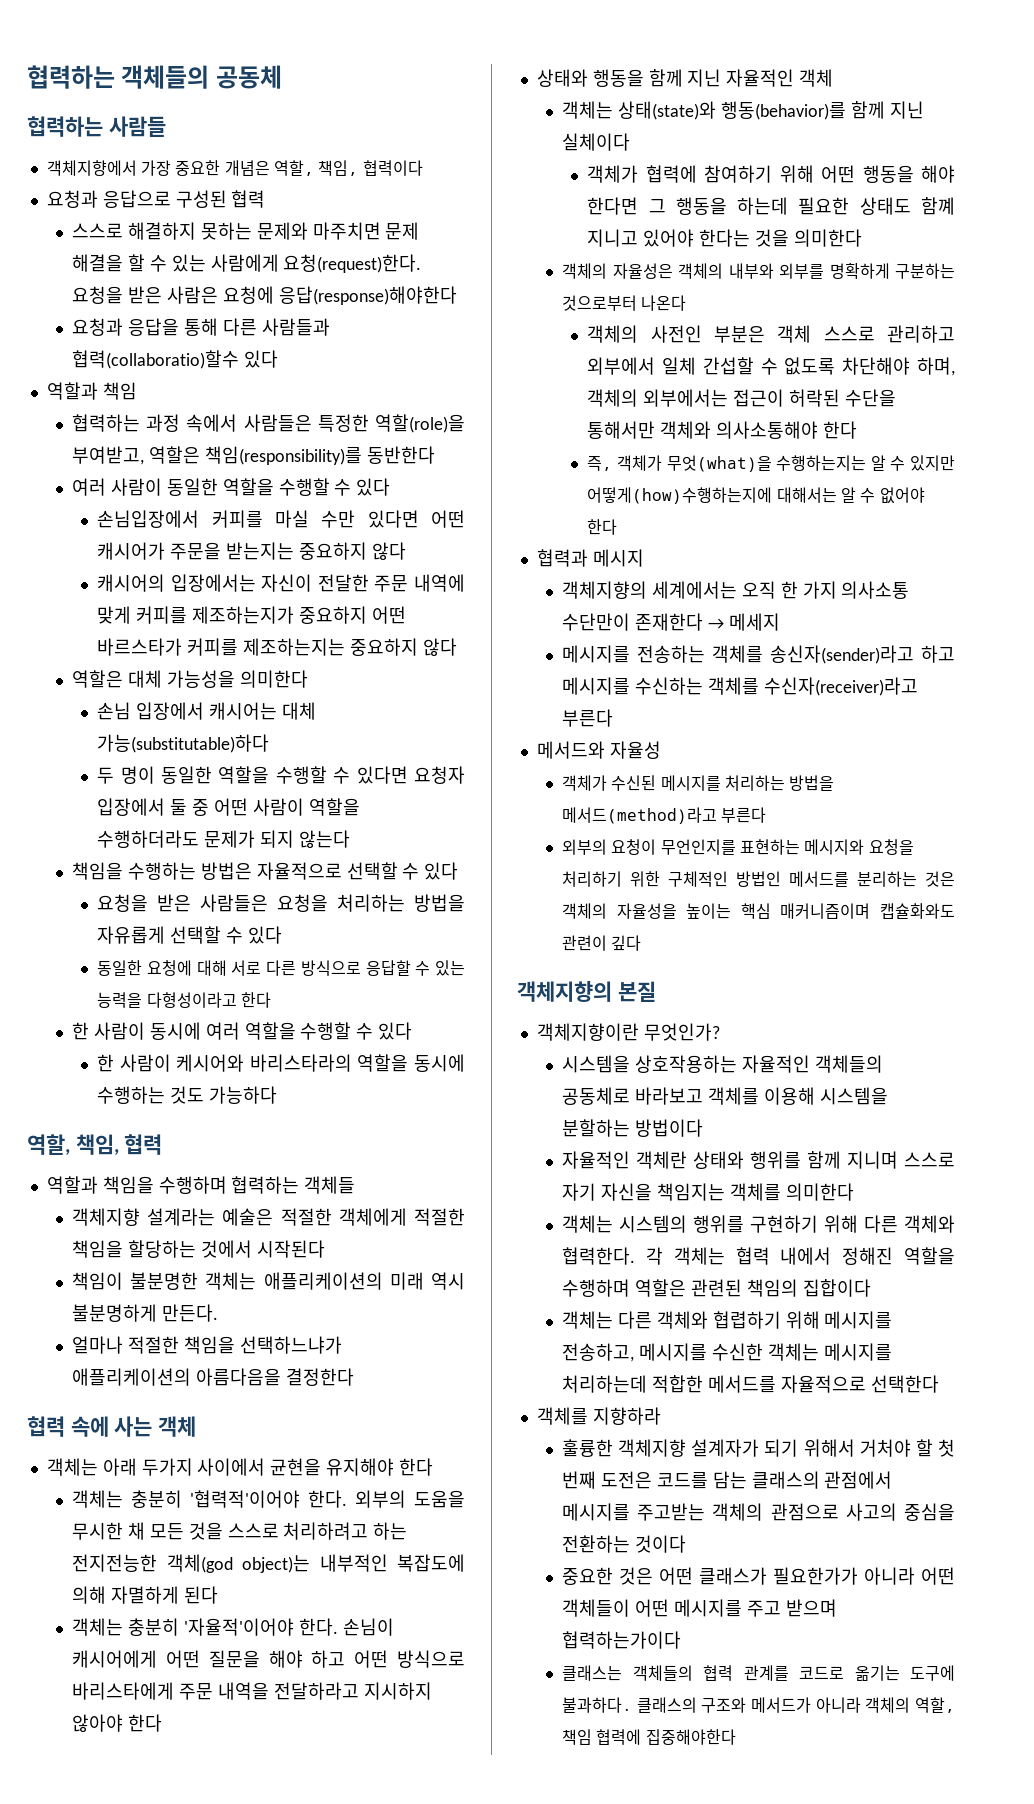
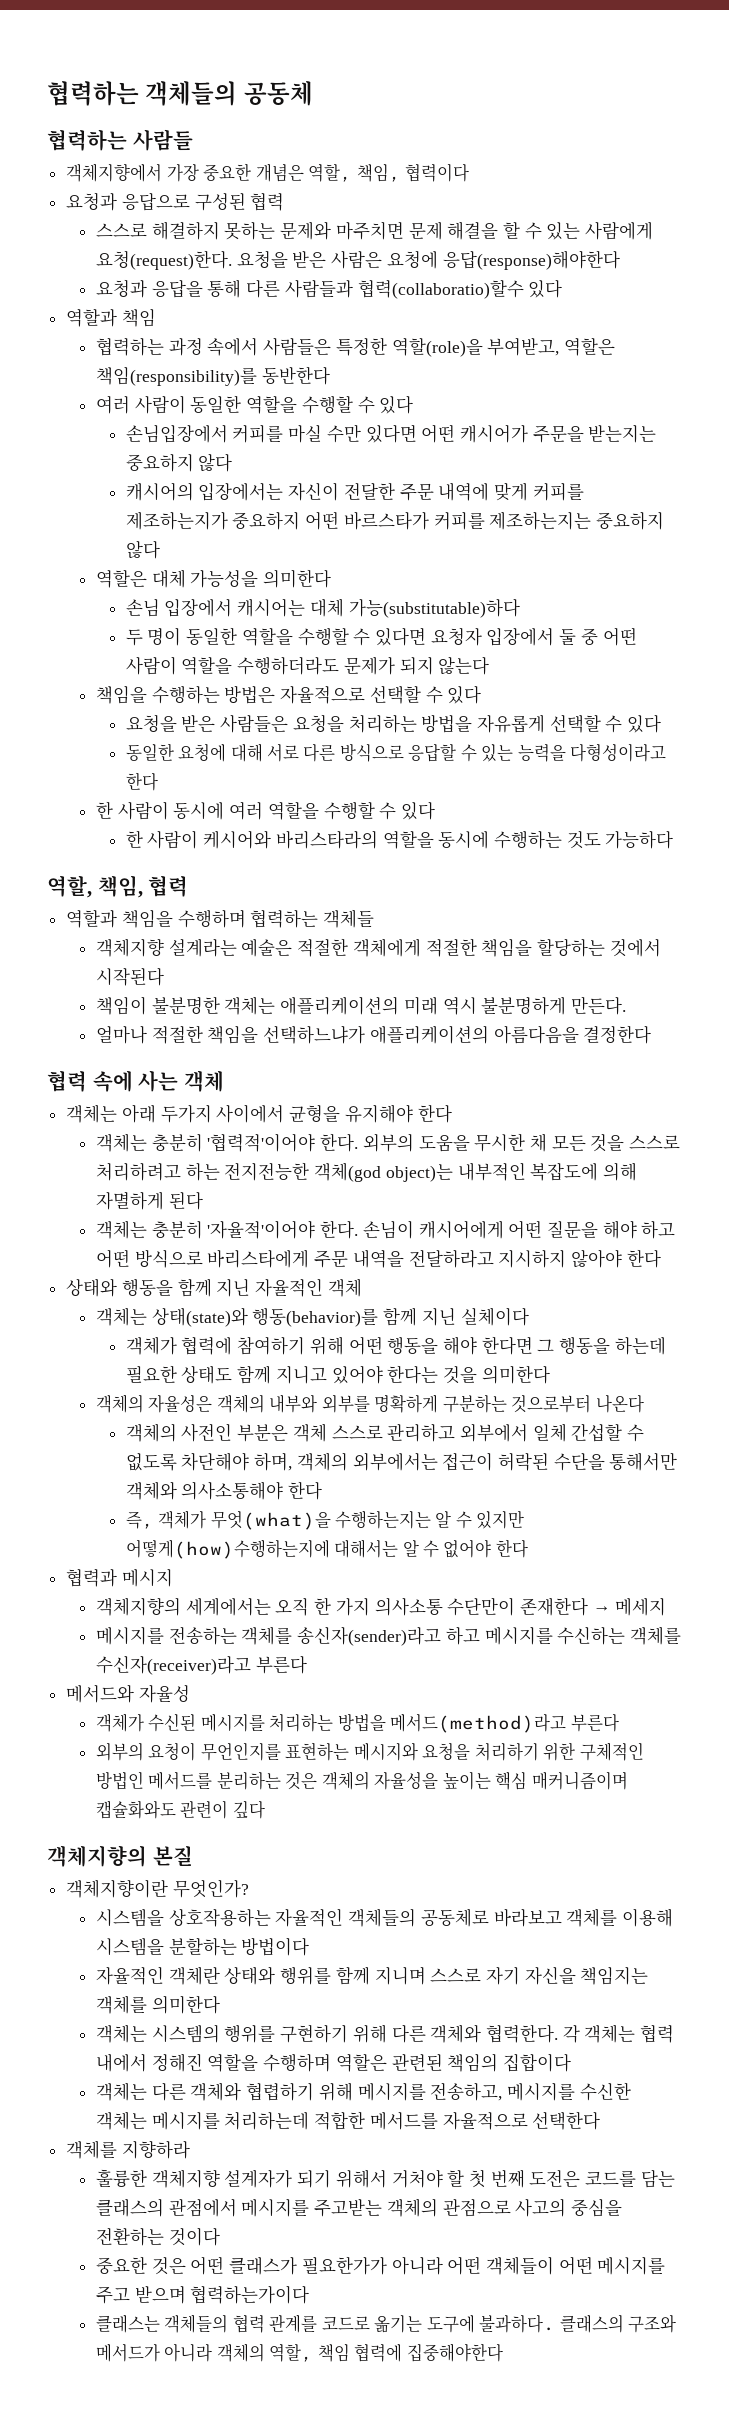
- 객체는 아래 두가지 사이에서 균현을 유지해야 한다
+ 객체는 아래 두가지 사이에서 균형을 유지해야 한다
- 객체가 협력에 참여하기 위해 어떤 행동을 해야 한다면 그 행동을 하는데 필요한 상태도 함꼐 지니고 있어야 한다는 것을 의미한다
+ 객체가 협력에 참여하기 위해 어떤 행동을 해야 한다면 그 행동을 하는데 필요한 상태도 함께 지니고 있어야 한다는 것을 의미한다

